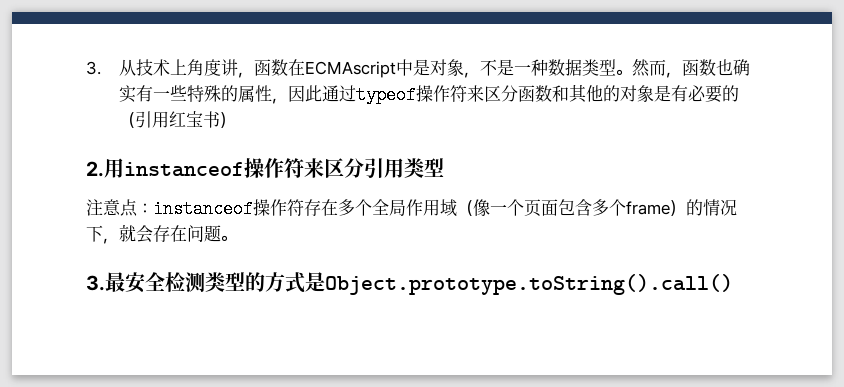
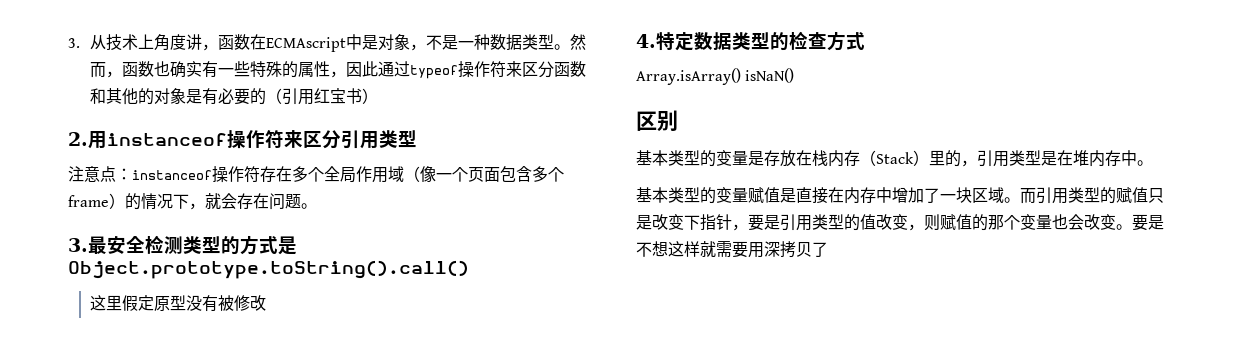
+ 这里假定原型没有被修改
+ 4.特定数据类型的检查方式
+ Array.isArray() isNaN()
+ 区别
+ 基本类型的变量是存放在栈内存（Stack）里的，引用类型是在堆内存中。
+ 基本类型的变量赋值是直接在内存中增加了一块区域。而引用类型的赋值只是改变下指针，要是引用类型的值改变，则赋值的那个变量也会改变。要是不想这样就需要用深拷贝了

